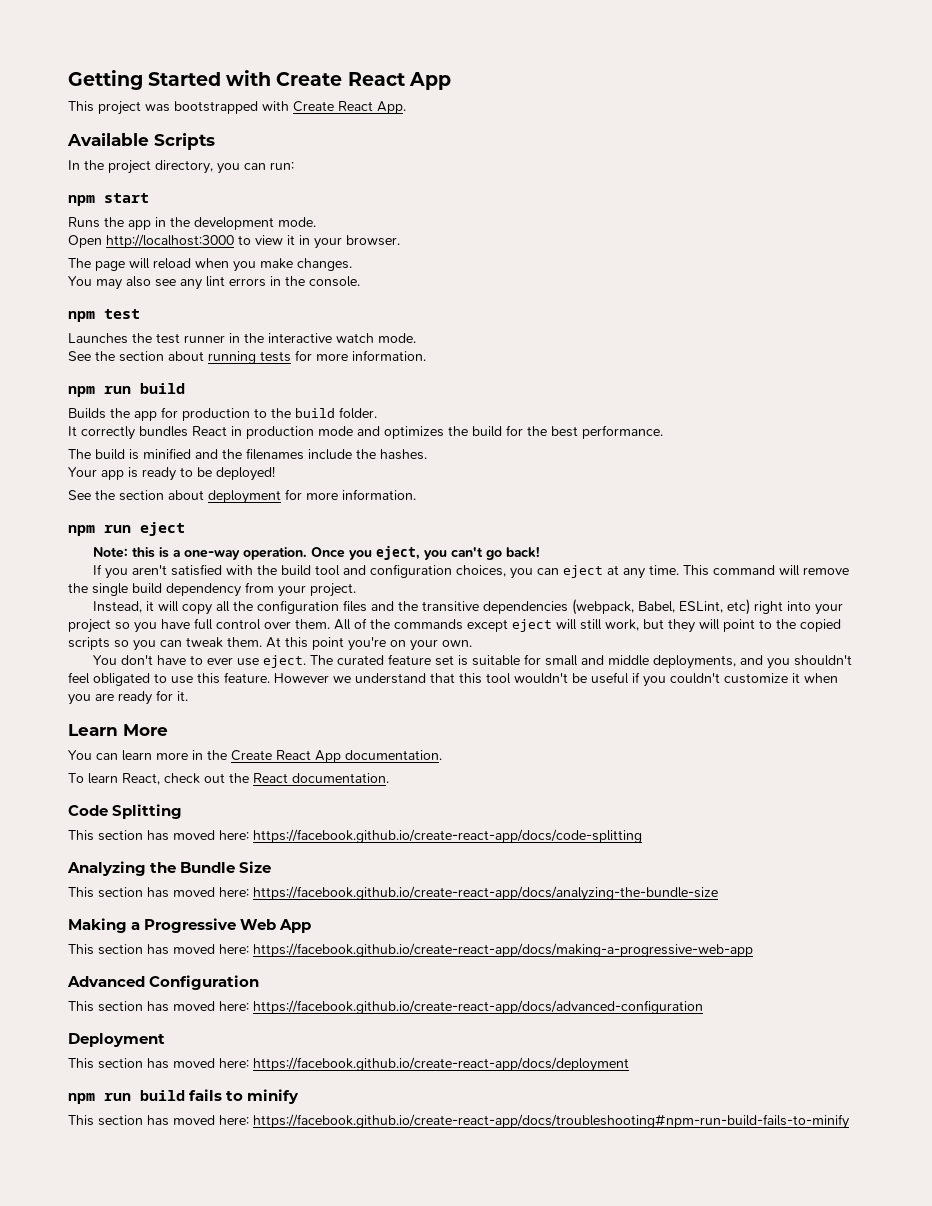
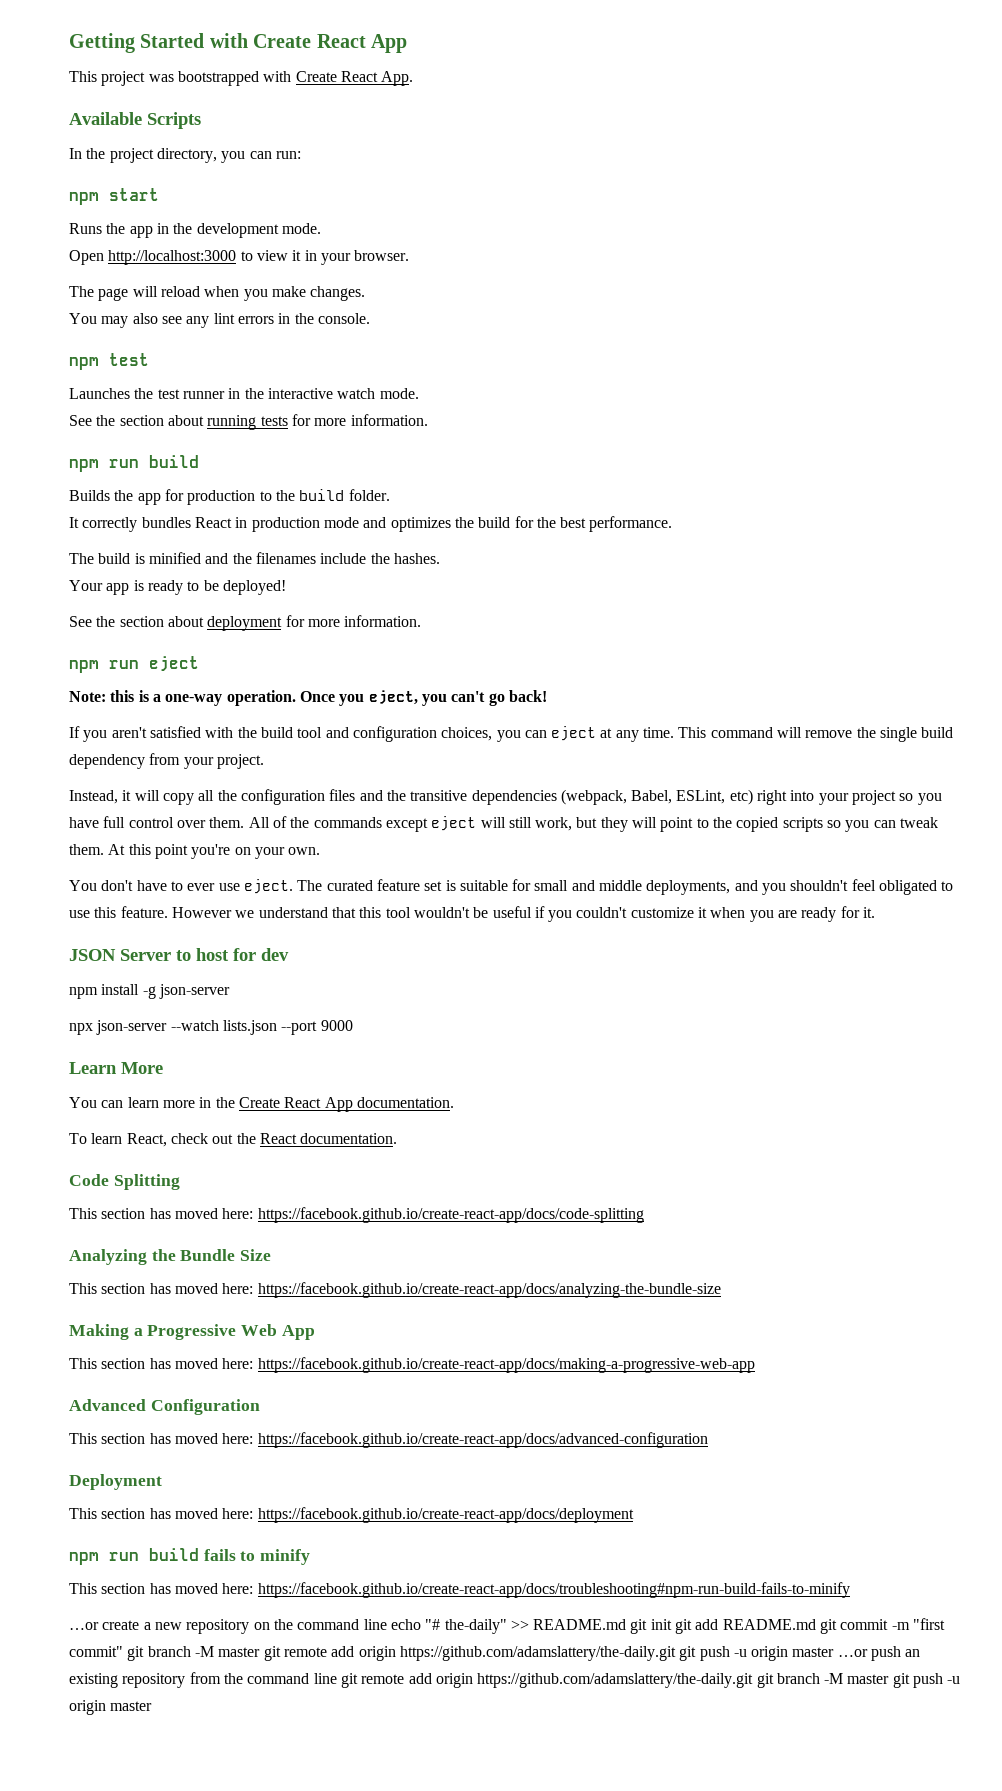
+ JSON Server to host for dev
+ npm install -g json-server
+ npx json-server --watch lists.json --port 9000
+ …or create a new repository on the command line echo "# the-daily" >> README.md git init git add README.md git commit -m "first commit" git branch -M master git remote add origin https://github.com/adamslattery/the-daily.git git push -u origin master …or push an existing repository from the command line git remote add origin https://github.com/adamslattery/the-daily.git git branch -M master git push -u origin master

